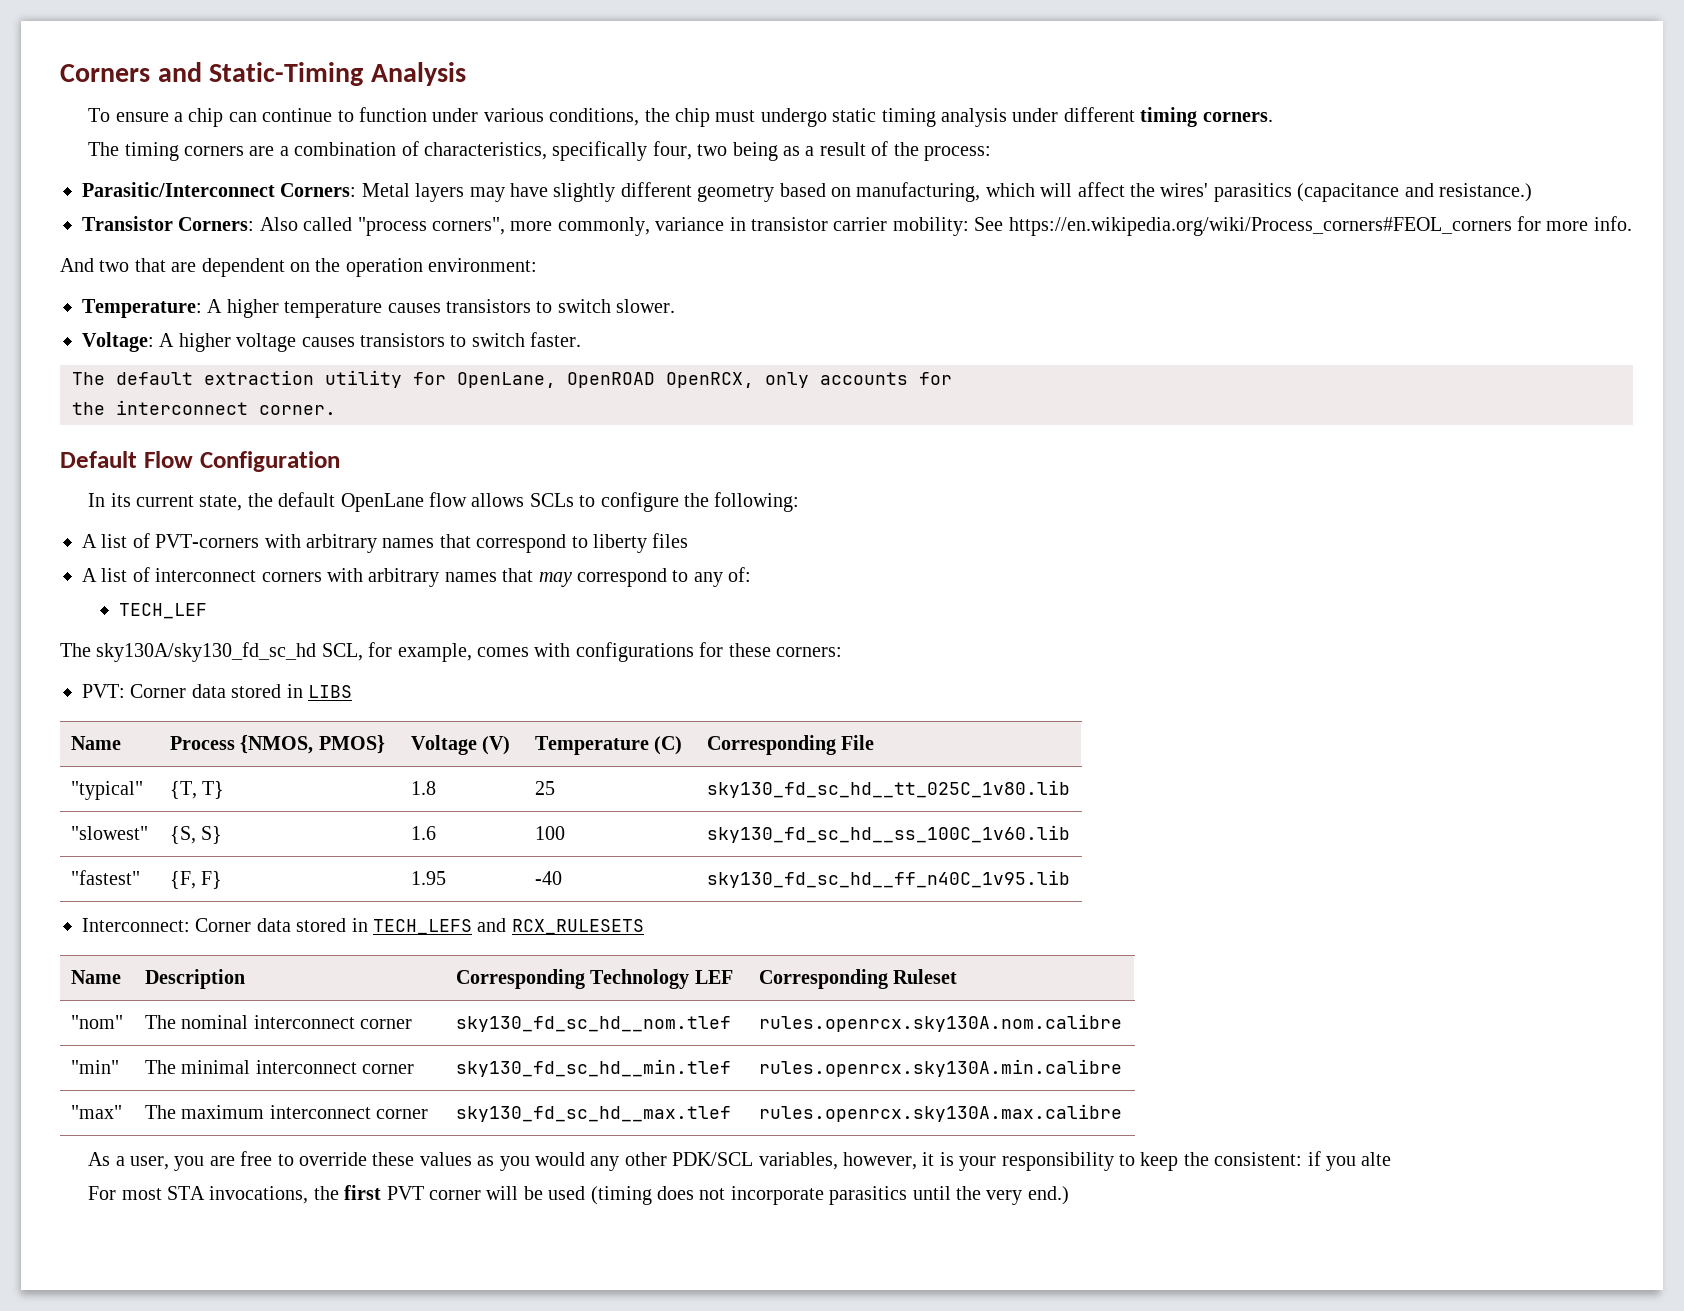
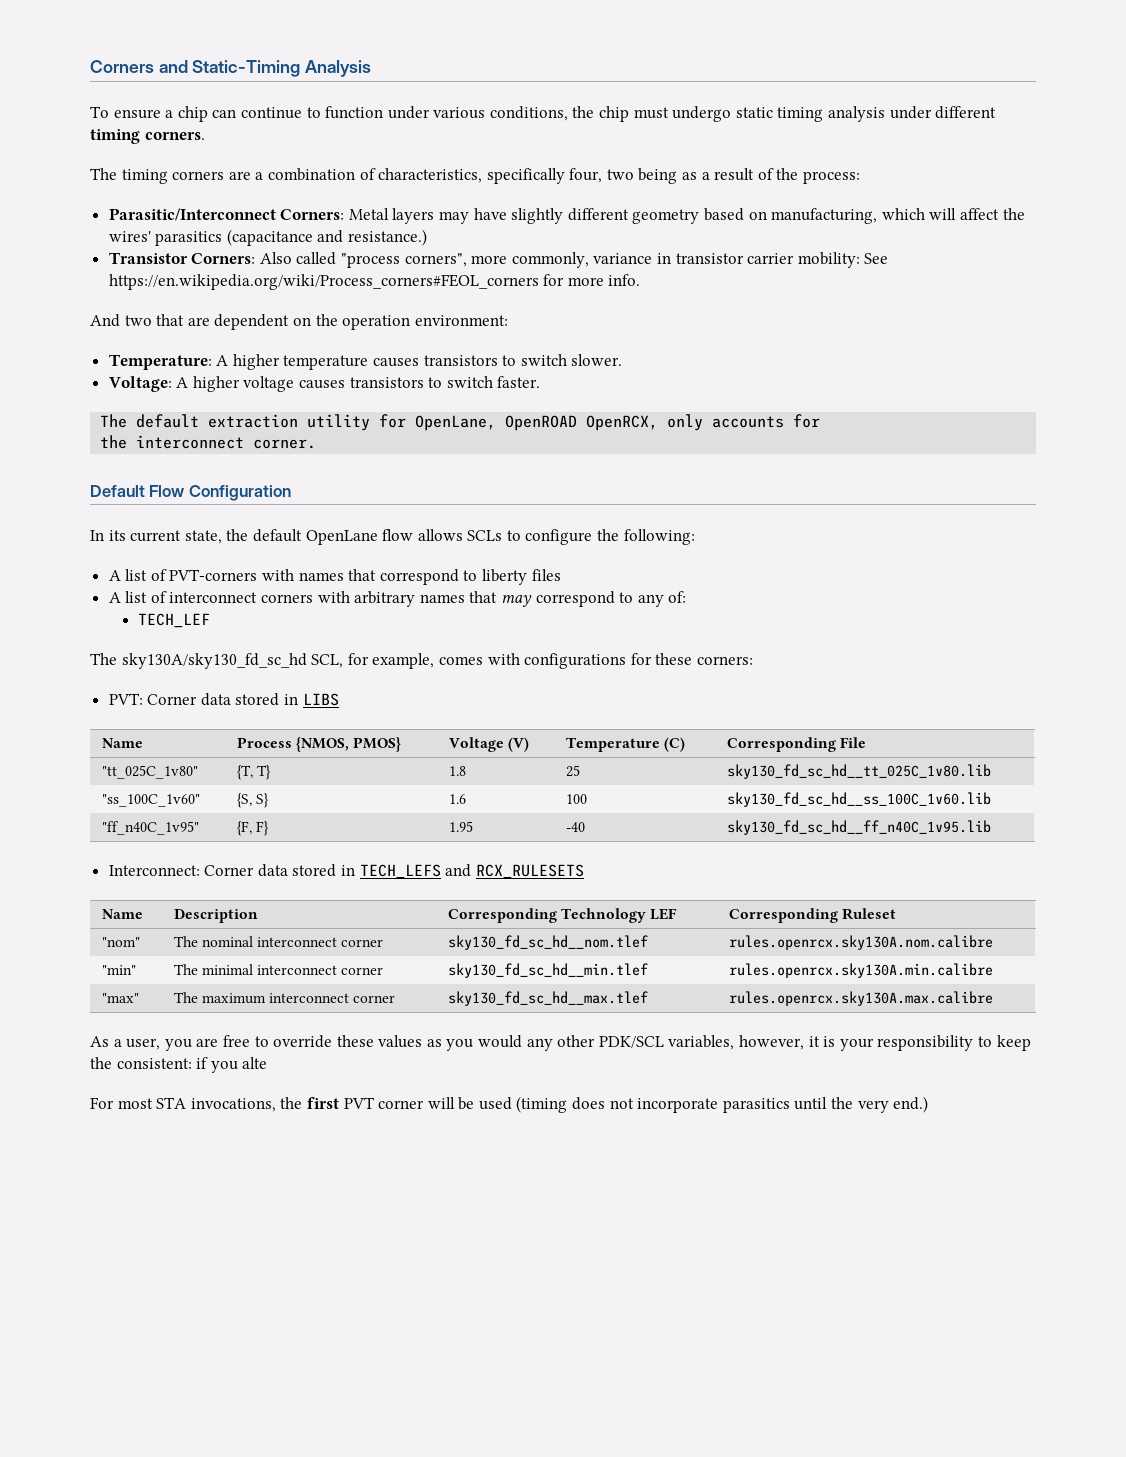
- A list of PVT-corners with arbitrary names that correspond to liberty files
+ A list of PVT-corners with names that correspond to liberty files
- "typical" | {T, T} | 1.8 | 25 | sky130_fd_sc_hd__tt_025C_1v80.lib
+ "tt_025C_1v80" | {T, T} | 1.8 | 25 | sky130_fd_sc_hd__tt_025C_1v80.lib
- "slowest" | {S, S} | 1.6 | 100 | sky130_fd_sc_hd__ss_100C_1v60.lib
+ "ss_100C_1v60" | {S, S} | 1.6 | 100 | sky130_fd_sc_hd__ss_100C_1v60.lib
- "fastest" | {F, F} | 1.95 | -40 | sky130_fd_sc_hd__ff_n40C_1v95.lib
+ "ff_n40C_1v95" | {F, F} | 1.95 | -40 | sky130_fd_sc_hd__ff_n40C_1v95.lib

